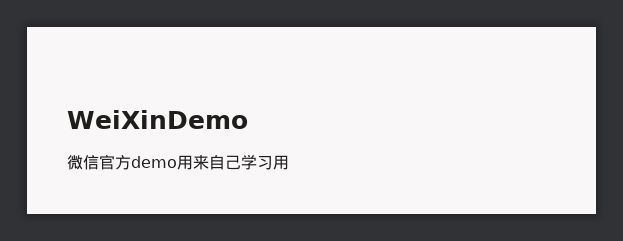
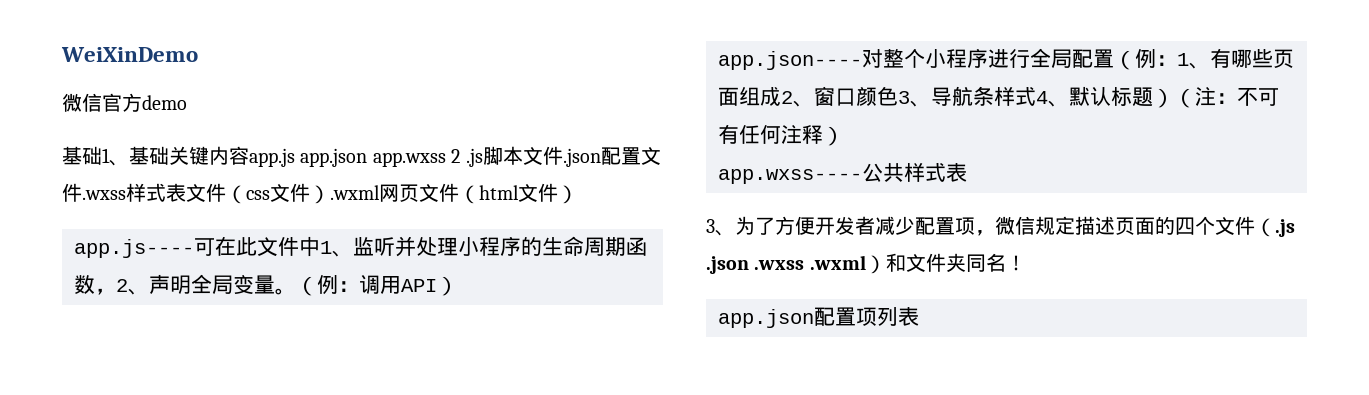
- 微信官方demo用来自己学习用
+ 微信官方demo
+ 基础1、基础关键内容app.js app.json app.wxss 2 .js脚本文件.json配置文件.wxss样式表文件（css文件）.wxml网页文件（html文件）
+ app.js----可在此文件中1、监听并处理小程序的生命周期函数，2、声明全局变量。（例：调用API）
+ app.json----对整个小程序进行全局配置（例：1、有哪些页面组成2、窗口颜色3、导航条样式4、默认标题）（注：不可有任何注释）
+ app.wxss----公共样式表
+ 3、为了方便开发者减少配置项，微信规定描述页面的四个文件（.js .json .wxss .wxml）和文件夹同名！
+ app.json配置项列表

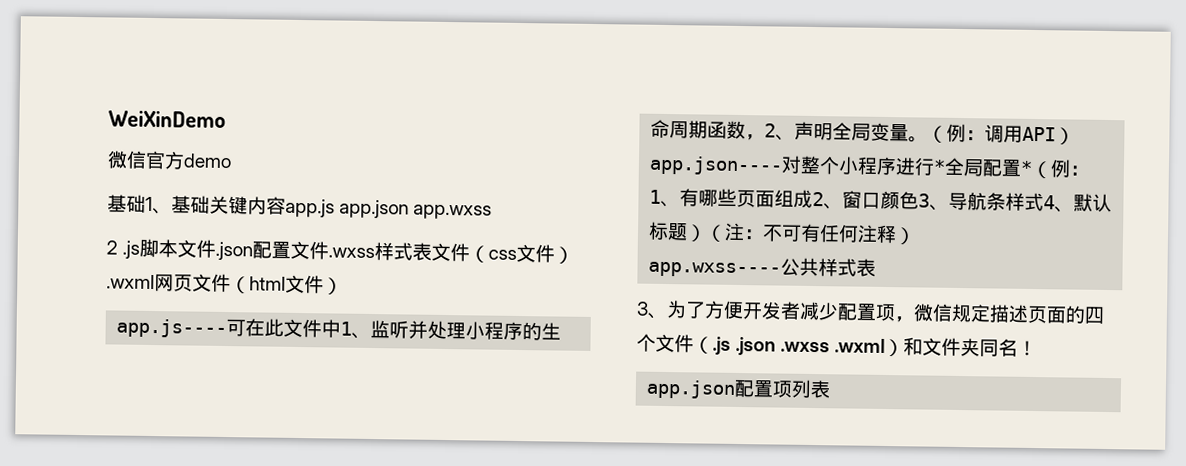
- 基础1、基础关键内容app.js app.json app.wxss 2 .js脚本文件.json配置文件.wxss样式表文件（css文件）.wxml网页文件（html文件）
+ 基础1、基础关键内容app.js app.json app.wxss
+ 2 .js脚本文件.json配置文件.wxss样式表文件（css文件）.wxml网页文件（html文件）
- app.json----对整个小程序进行全局配置（例：1、有哪些页面组成2、窗口颜色3、导航条样式4、默认标题）（注：不可有任何注释）
+ app.json----对整个小程序进行*全局配置*（例：1、有哪些页面组成2、窗口颜色3、导航条样式4、默认标题）（注：不可有任何注释）

